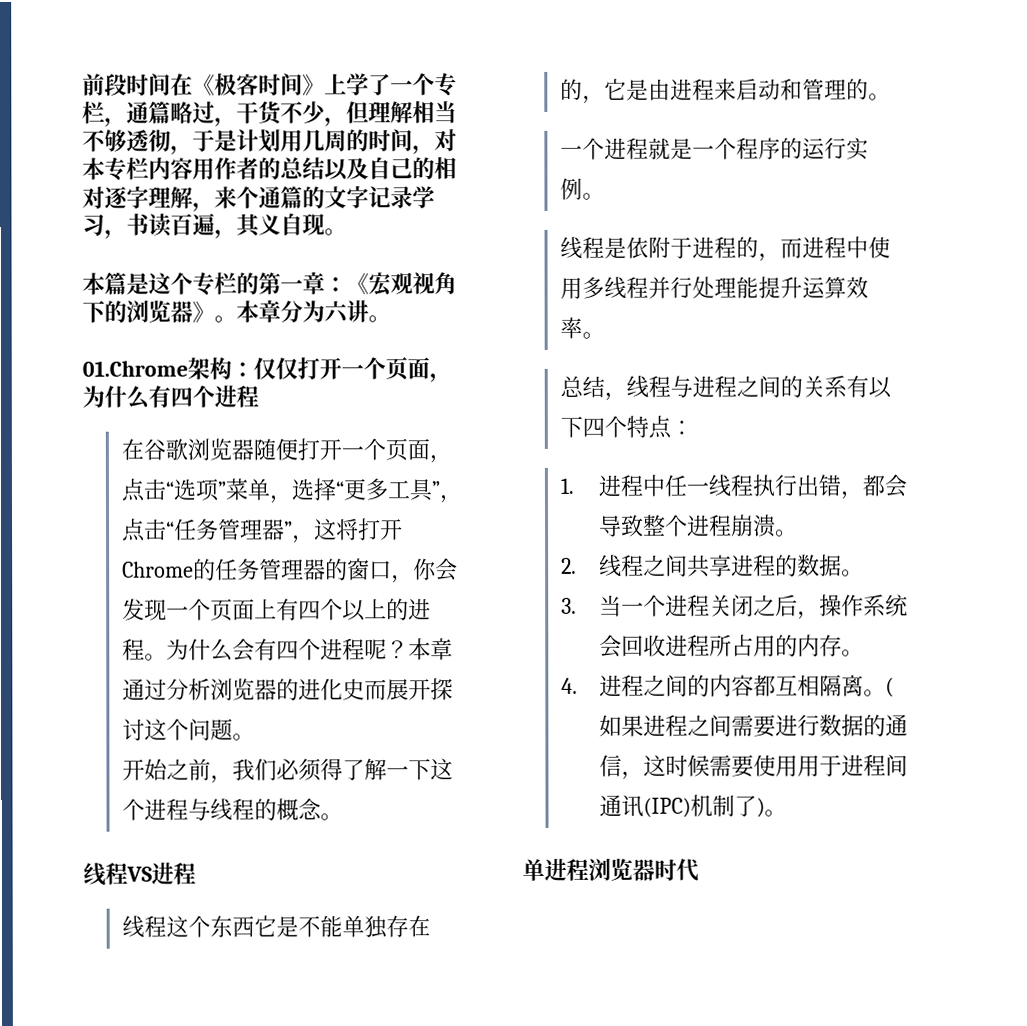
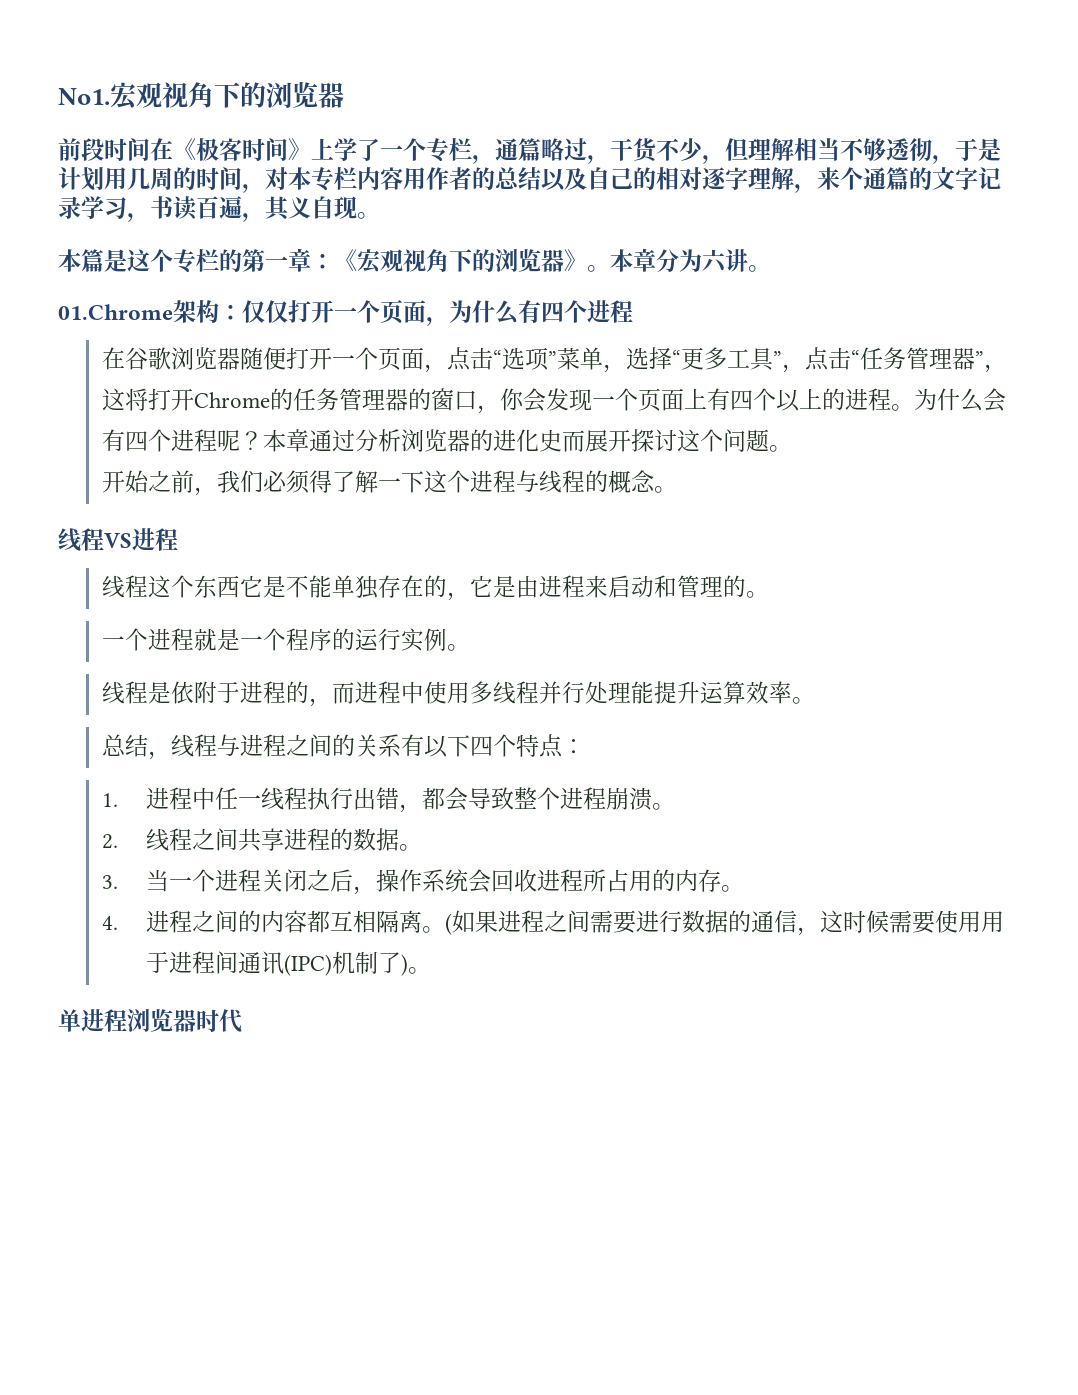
+ No1.宏观视角下的浏览器

